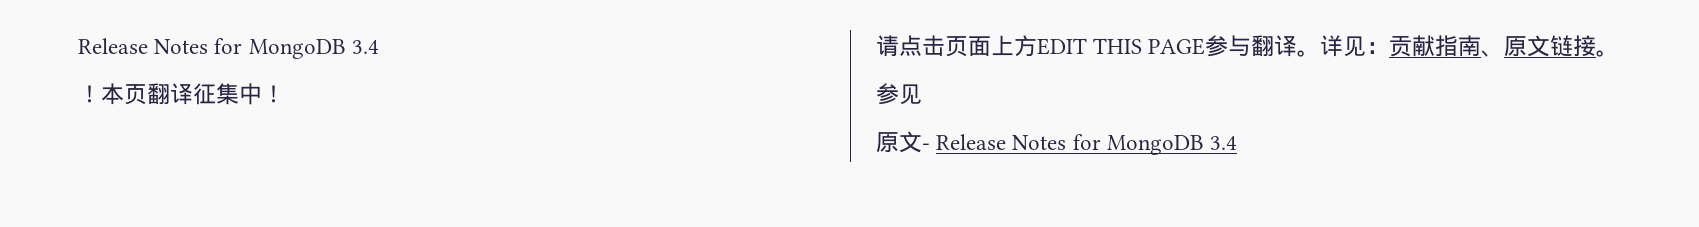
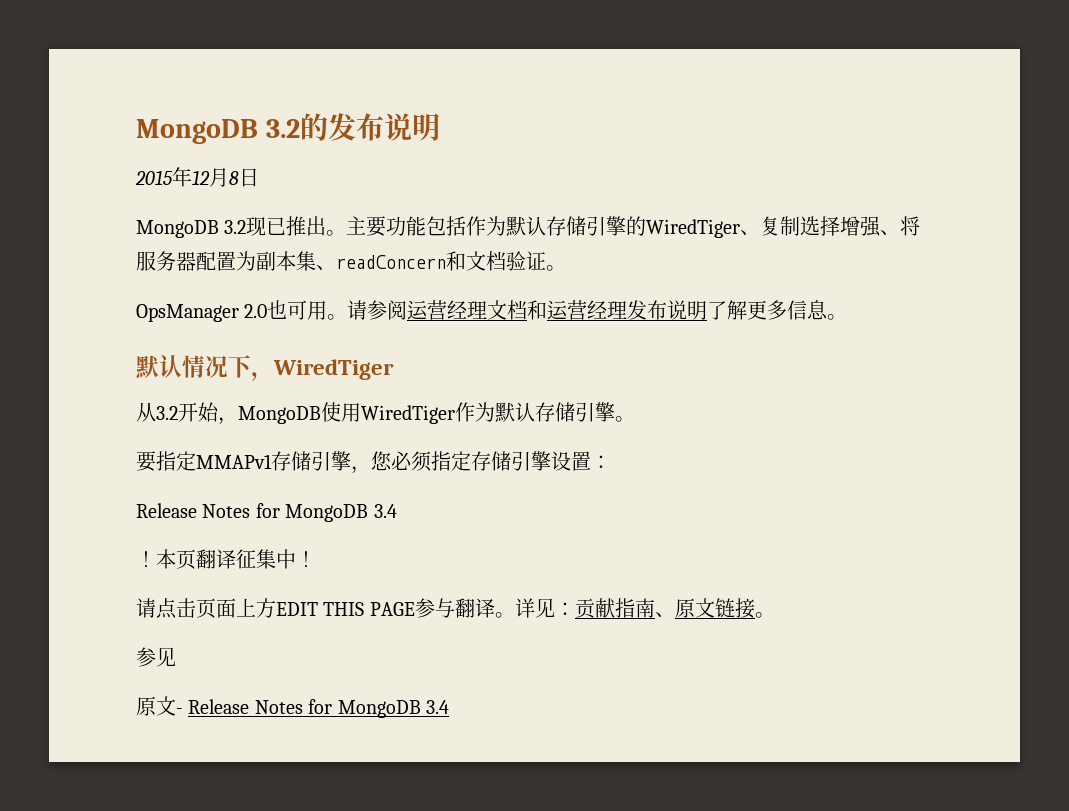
+ MongoDB 3.2的发布说明
+ 2015年12月8日
+ MongoDB 3.2现已推出。主要功能包括作为默认存储引擎的WiredTiger、复制选择增强、将服务器配置为副本集、readConcern和文档验证。
+ OpsManager 2.0也可用。请参阅运营经理文档和运营经理发布说明了解更多信息。
+ 默认情况下，WiredTiger
+ 从3.2开始，MongoDB使用WiredTiger作为默认存储引擎。
+ 要指定MMAPv1存储引擎，您必须指定存储引擎设置：

